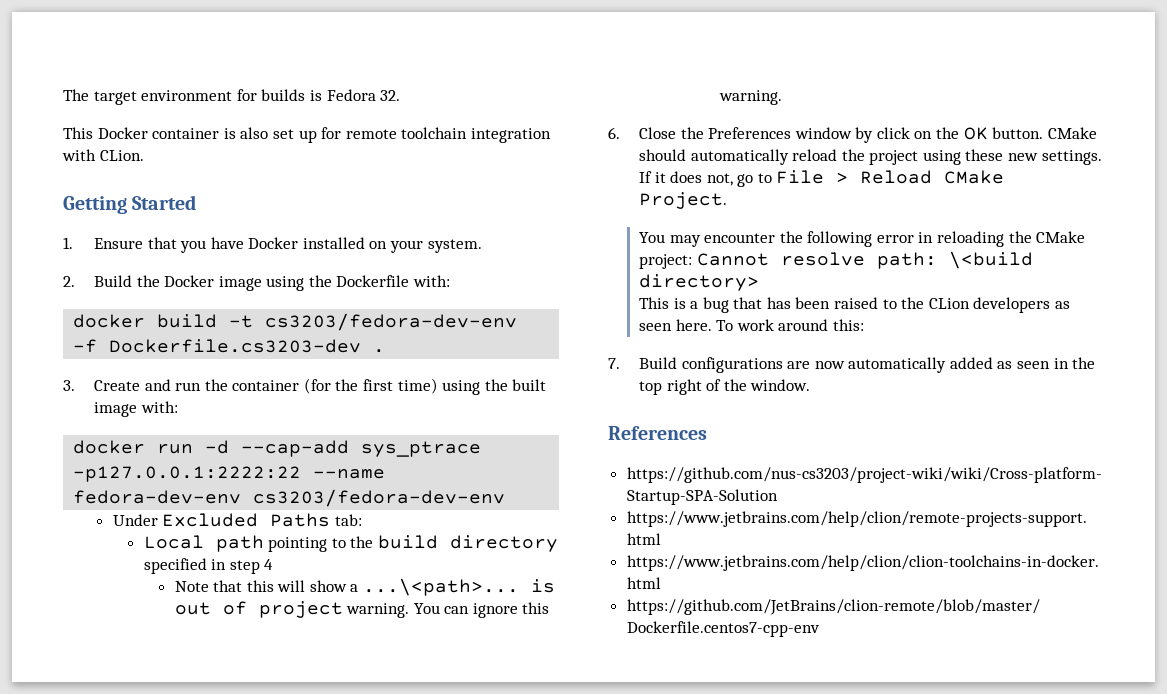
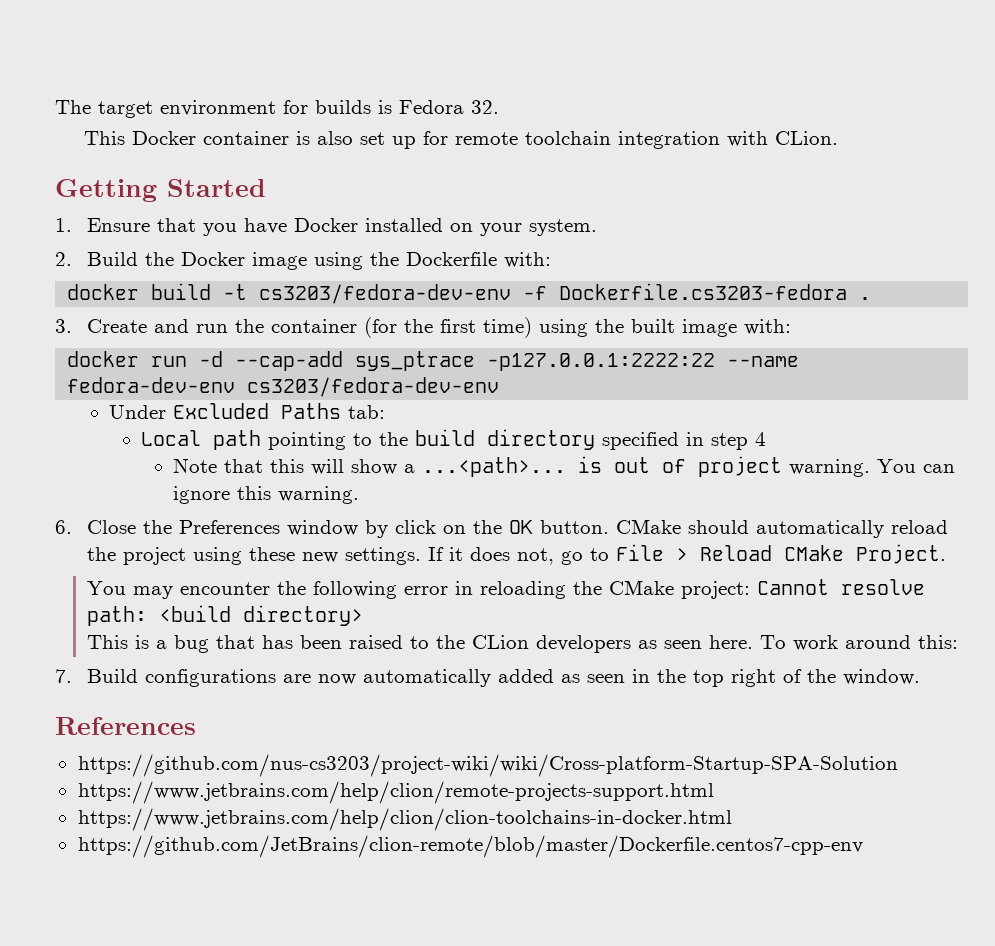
- docker build -t cs3203/fedora-dev-env -f Dockerfile.cs3203-dev .
+ docker build -t cs3203/fedora-dev-env -f Dockerfile.cs3203-fedora .
- Note that this will show a ...\<path>... is out of project warning.
+ Note that this will show a ...<path>... is out of project warning.
- You may encounter the following error in reloading the CMake project: Cannot resolve path: \<build directory>
+ You may encounter the following error in reloading the CMake project: Cannot resolve path: <build directory>

